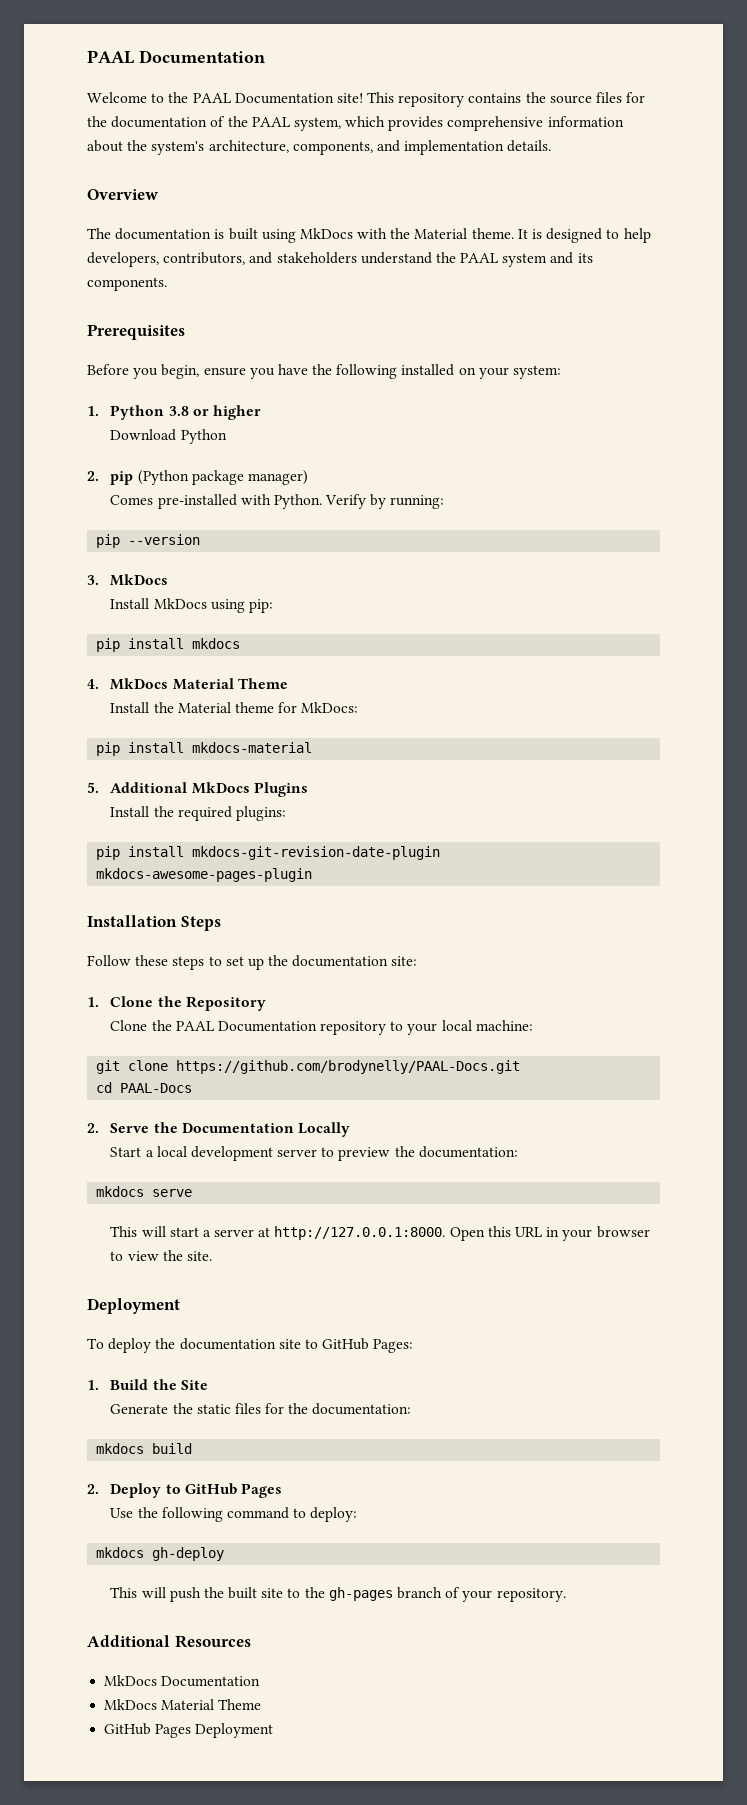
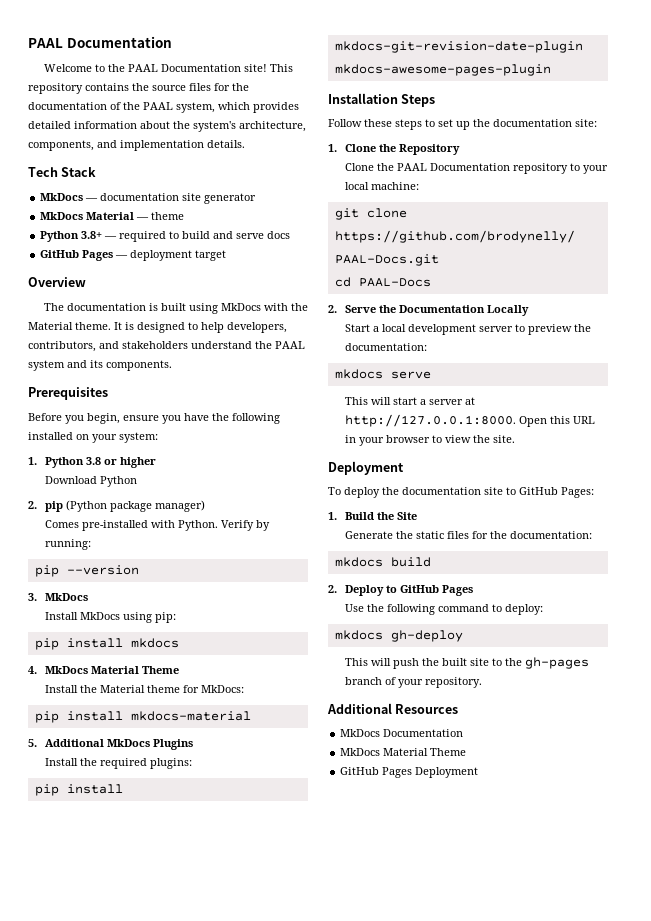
- This repository contains the source files for the documentation of the PAAL system, which provides comprehensive information about the system's architecture, components, and implementation details.
+ This repository contains the source files for the documentation of the PAAL system, which provides detailed information about the system's architecture, components, and implementation details.
+ Tech Stack
+ MkDocs — documentation site generator
+ MkDocs Material — theme
+ Python 3.8+ — required to build and serve docs
+ GitHub Pages — deployment target

